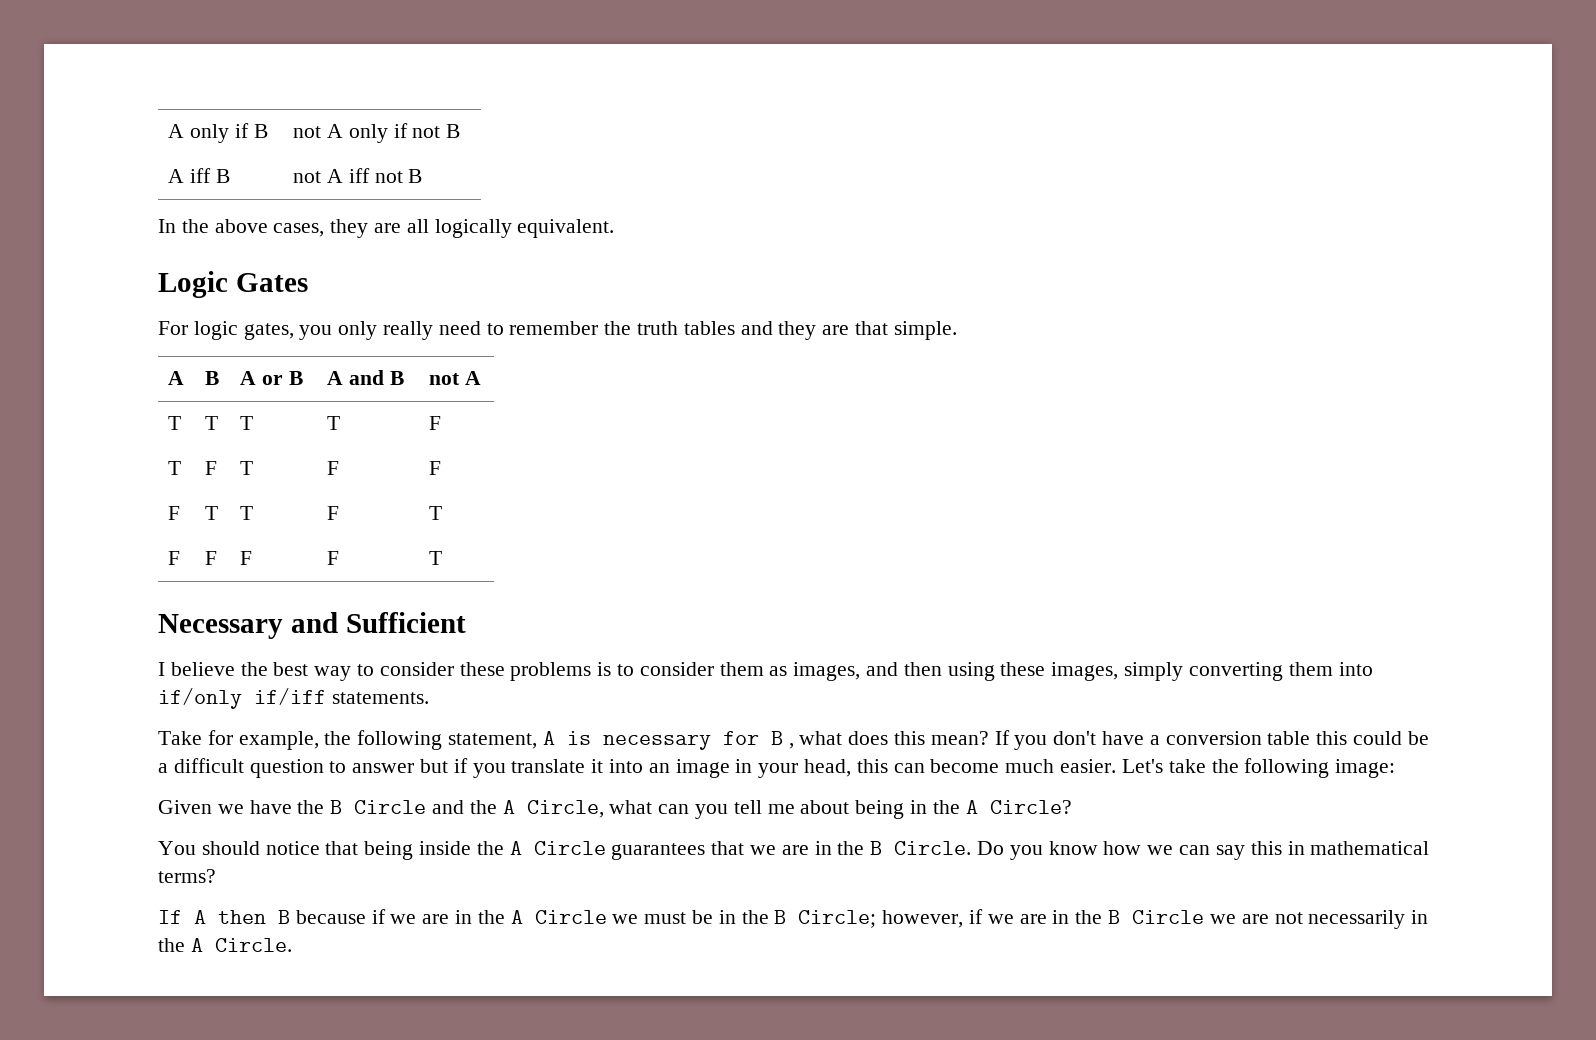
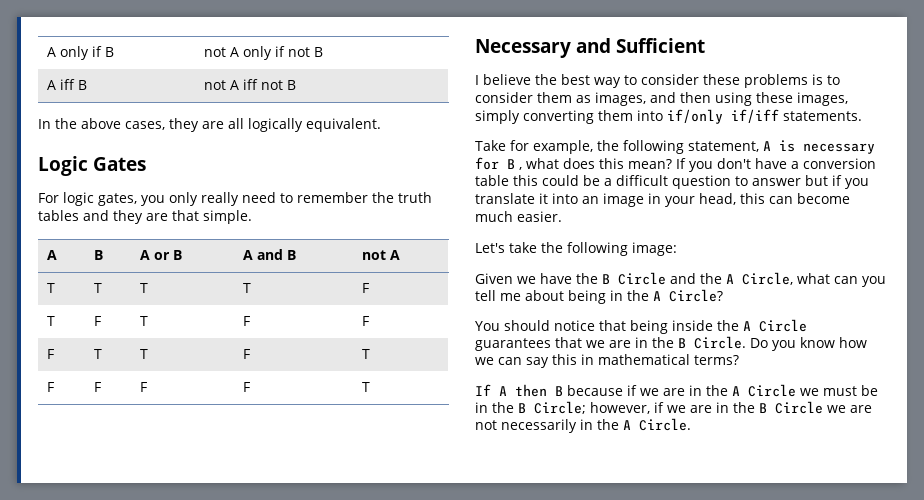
- If you don't have a conversion table this could be a difficult question to answer but if you translate it into an image in your head, this can become much easier. Let's take the following image:
+ If you don't have a conversion table this could be a difficult question to answer but if you translate it into an image in your head, this can become much easier.
+ Let's take the following image:

